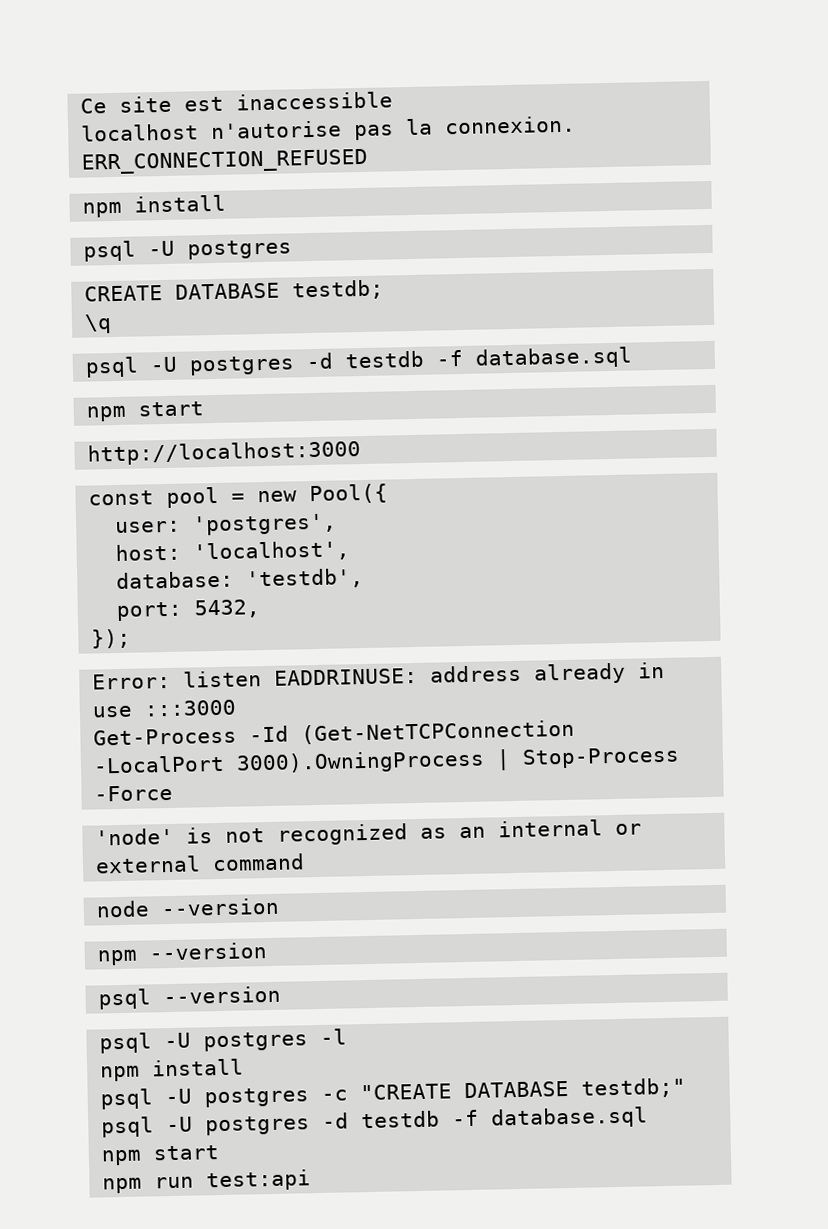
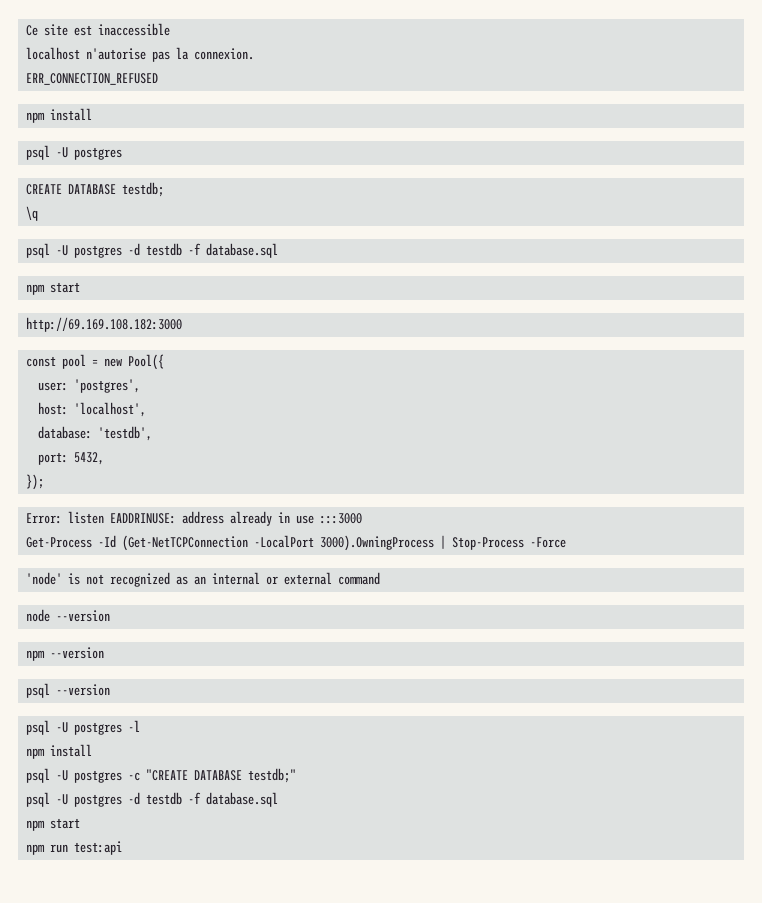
- http://localhost:3000
+ http://69.169.108.182:3000

